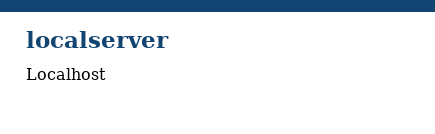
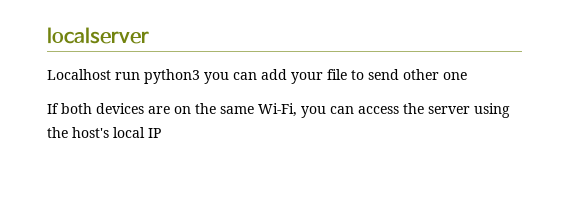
- Localhost
+ Localhost run python3 you can add your file to send other one
+ If both devices are on the same Wi-Fi, you can access the server using the host's local IP

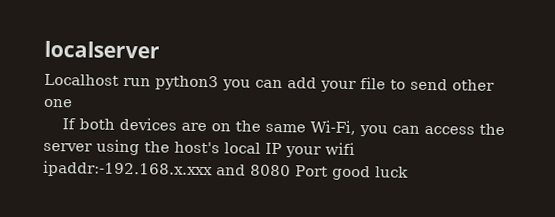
- If both devices are on the same Wi-Fi, you can access the server using the host's local IP
+ If both devices are on the same Wi-Fi, you can access the server using the host's local IP your wifi ipaddr:-192.168.x.xxx and 8080 Port good luck

